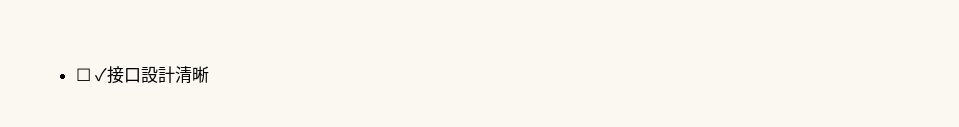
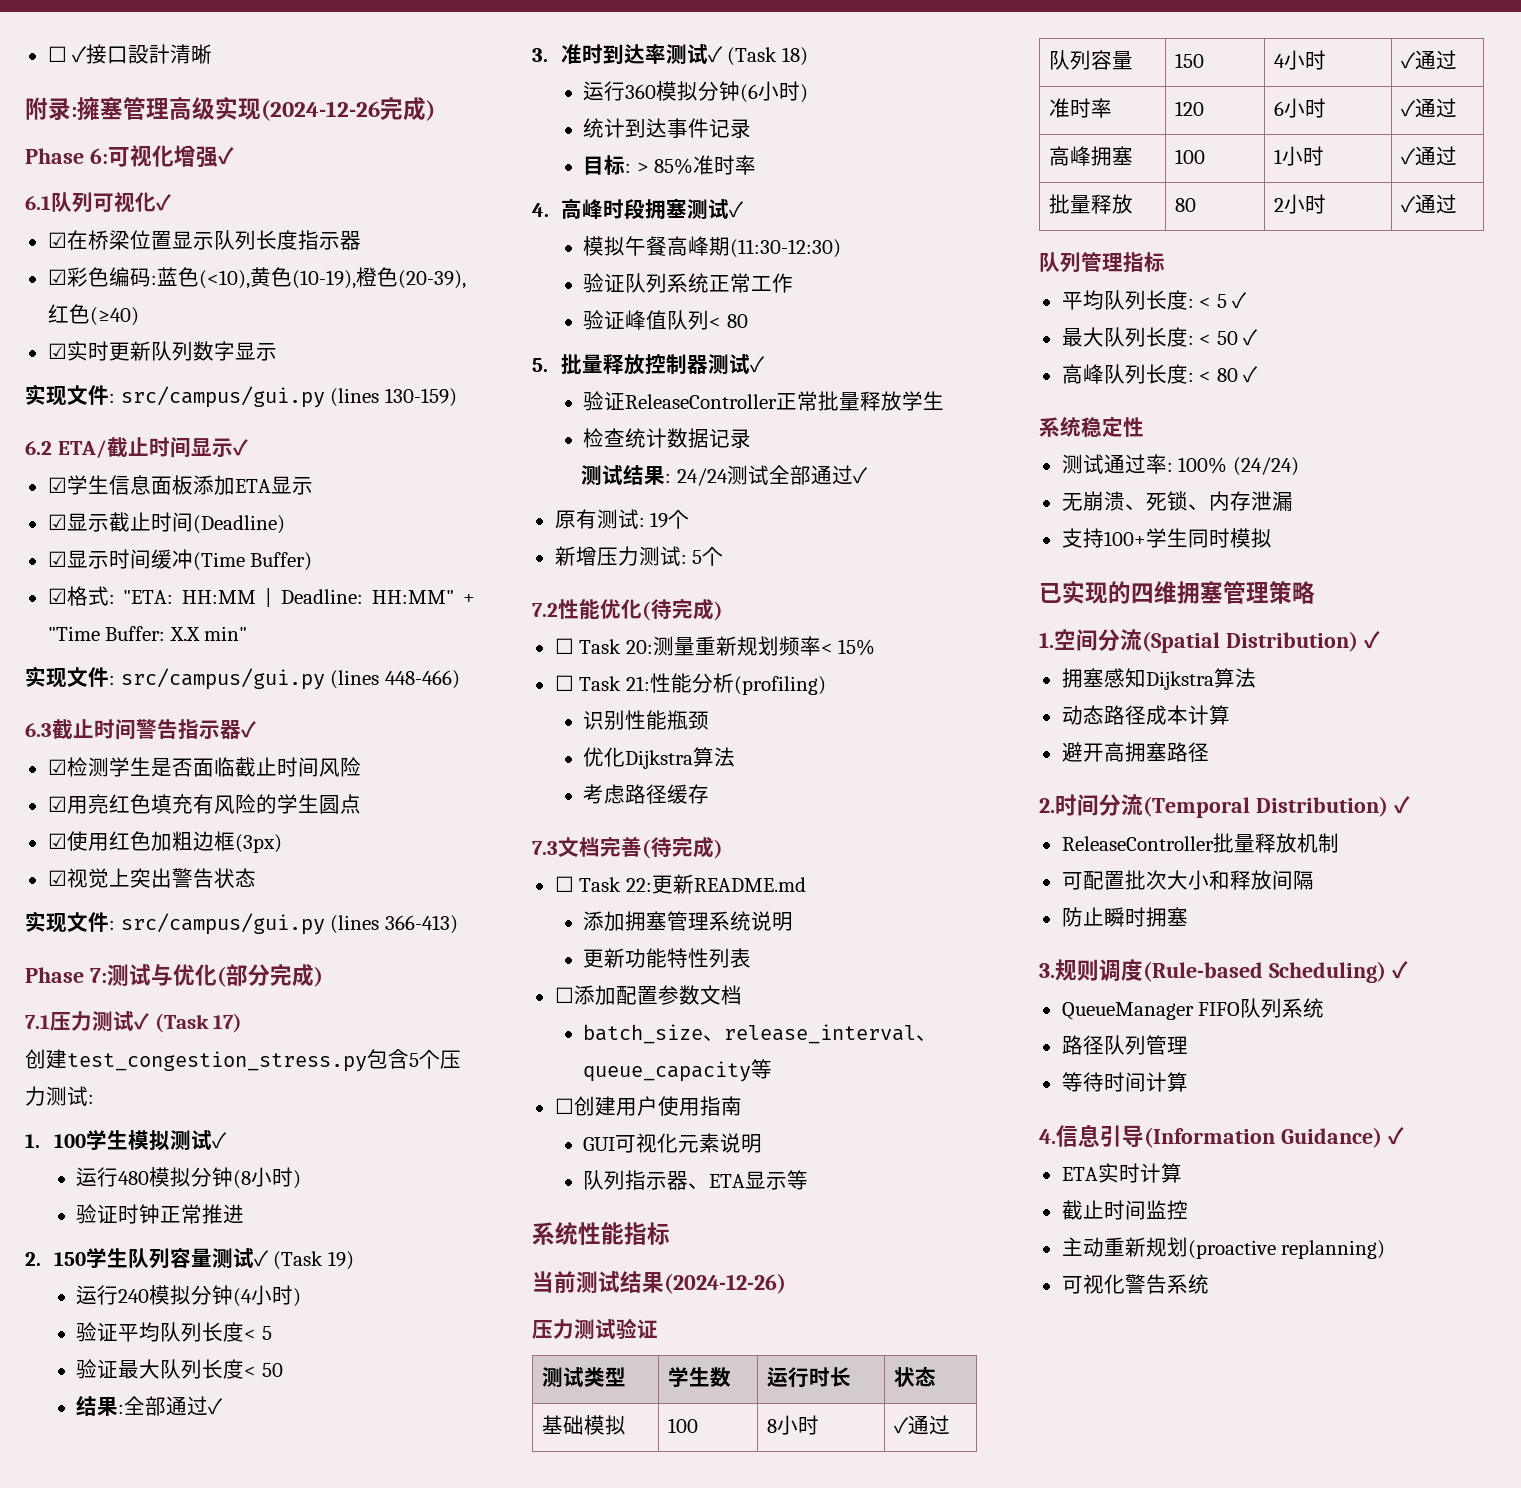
+ 附录:擁塞管理高级实现(2024-12-26完成)
+ Phase 6:可视化增强✓
+ 6.1队列可视化✓
+ ☑在桥梁位置显示队列长度指示器
+ ☑彩色编码:蓝色(<10),黄色(10-19),橙色(20-39),红色(≥40)
+ ☑实时更新队列数字显示
+ 实现文件: src/campus/gui.py (lines 130-159)
+ 6.2 ETA/截止时间显示✓
+ ☑学生信息面板添加ETA显示
+ ☑显示截止时间(Deadline)
+ ☑显示时间缓冲(Time Buffer)
+ ☑格式: "ETA: HH:MM | Deadline: HH:MM" + "Time Buffer: X.X min"
+ 实现文件: src/campus/gui.py (lines 448-466)
+ 6.3截止时间警告指示器✓
+ ☑检测学生是否面临截止时间风险
+ ☑用亮红色填充有风险的学生圆点
+ ☑使用红色加粗边框(3px)
+ ☑视觉上突出警告状态
+ 实现文件: src/campus/gui.py (lines 366-413)
+ Phase 7:测试与优化(部分完成)
+ 7.1压力测试✓ (Task 17)
+ 创建test_congestion_stress.py包含5个压力测试:
+ 1. 100学生模拟测试✓
+ 运行480模拟分钟(8小时)
+ 验证时钟正常推进
+ 2. 150学生队列容量测试✓ (Task 19)
+ 运行240模拟分钟(4小时)
+ 验证平均队列长度< 5
+ 验证最大队列长度< 50
+ 结果:全部通过✓
+ 3.准时到达率测试✓ (Task 18)
+ 运行360模拟分钟(6小时)
+ 统计到达事件记录
+ 目标: > 85%准时率
+ 4.高峰时段拥塞测试✓
+ 模拟午餐高峰期(11:30-12:30)
+ 验证队列系统正常工作
+ 验证峰值队列< 80
+ 5.批量释放控制器测试✓
+ 验证ReleaseController正常批量释放学生
+ 检查统计数据记录
+ 测试结果: 24/24测试全部通过✓
+ 原有测试: 19个
+ 新增压力测试: 5个
+ 7.2性能优化(待完成)
+ ☐ Task 20:测量重新规划频率< 15%
+ ☐ Task 21:性能分析(profiling)
+ 识别性能瓶颈
+ 优化Dijkstra算法
+ 考虑路径缓存
+ 7.3文档完善(待完成)
+ ☐ Task 22:更新README.md
+ 添加拥塞管理系统说明
+ 更新功能特性列表
+ ☐添加配置参数文档
+ batch_size、release_interval、queue_capacity等
+ ☐创建用户使用指南
+ GUI可视化元素说明
+ 队列指示器、ETA显示等
+ 系统性能指标
+ 当前测试结果(2024-12-26)
+ 压力测试验证
+ 测试类型 | 学生数 | 运行时长 | 状态
+ 基础模拟 | 100 | 8小时 | ✓通过
+ 队列容量 | 150 | 4小时 | ✓通过
+ 准时率 | 120 | 6小时 | ✓通过
+ 高峰拥塞 | 100 | 1小时 | ✓通过
+ 批量释放 | 80 | 2小时 | ✓通过
+ 队列管理指标
+ 平均队列长度: < 5 ✓
+ 最大队列长度: < 50 ✓
+ 高峰队列长度: < 80 ✓
+ 系统稳定性
+ 测试通过率: 100% (24/24)
+ 无崩溃、死锁、内存泄漏
+ 支持100+学生同时模拟
+ 已实现的四维拥塞管理策略
+ 1.空间分流(Spatial Distribution) ✓
+ 拥塞感知Dijkstra算法
+ 动态路径成本计算
+ 避开高拥塞路径
+ 2.时间分流(Temporal Distribution) ✓
+ ReleaseController批量释放机制
+ 可配置批次大小和释放间隔
+ 防止瞬时拥塞
+ 3.规则调度(Rule-based Scheduling) ✓
+ QueueManager FIFO队列系统
+ 路径队列管理
+ 等待时间计算
+ 4.信息引导(Information Guidance) ✓
+ ETA实时计算
+ 截止时间监控
+ 主动重新规划(proactive replanning)
+ 可视化警告系统

